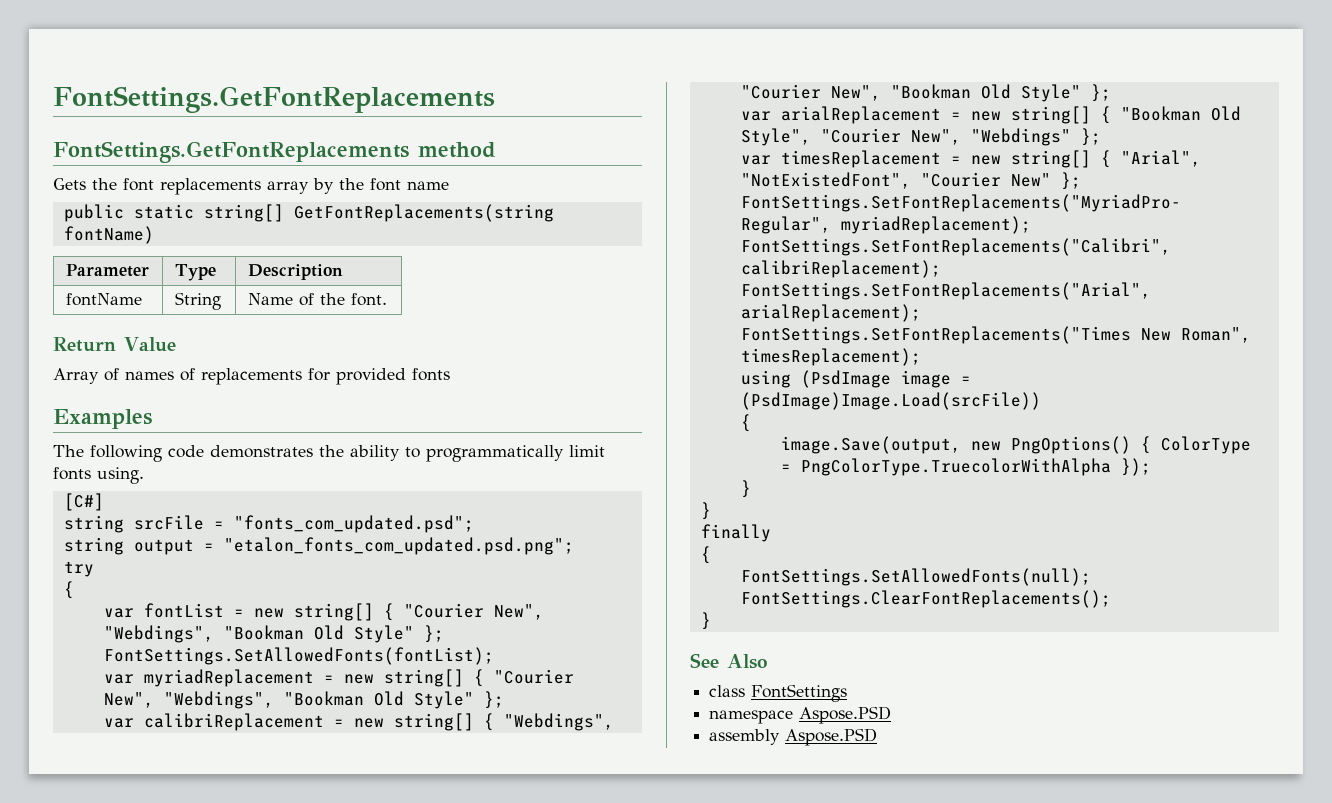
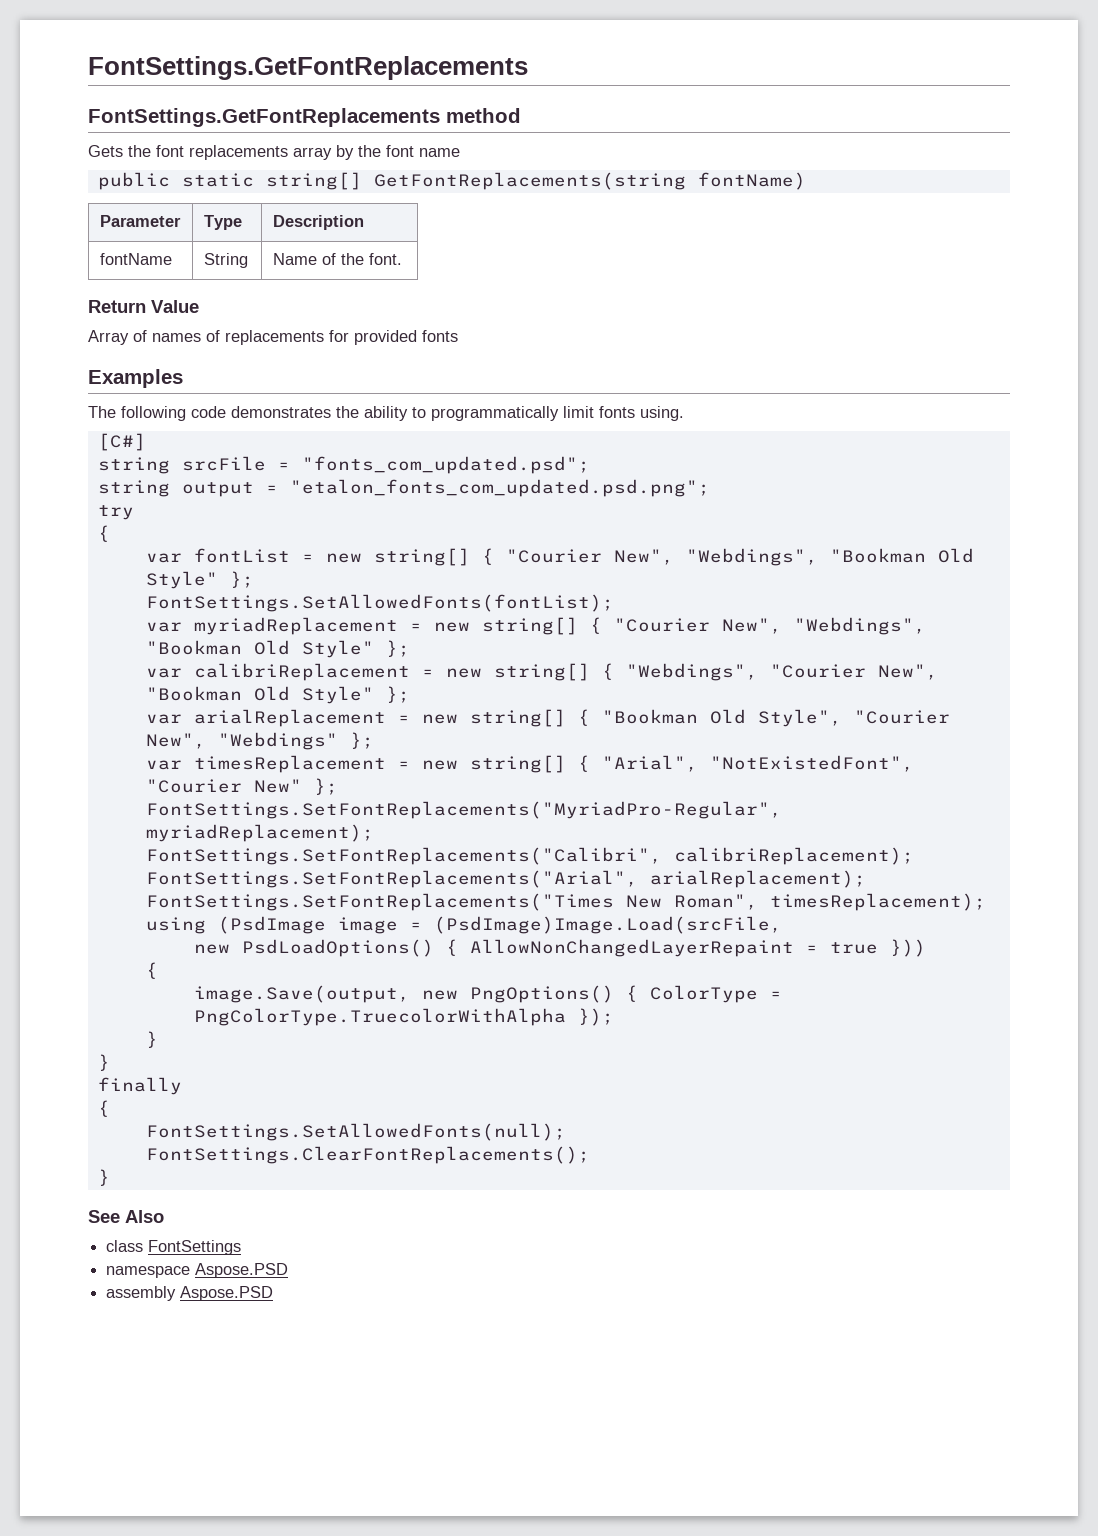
- using (PsdImage image = (PsdImage)Image.Load(srcFile))
+ using (PsdImage image = (PsdImage)Image.Load(srcFile,
+ new PsdLoadOptions() { AllowNonChangedLayerRepaint = true }))

